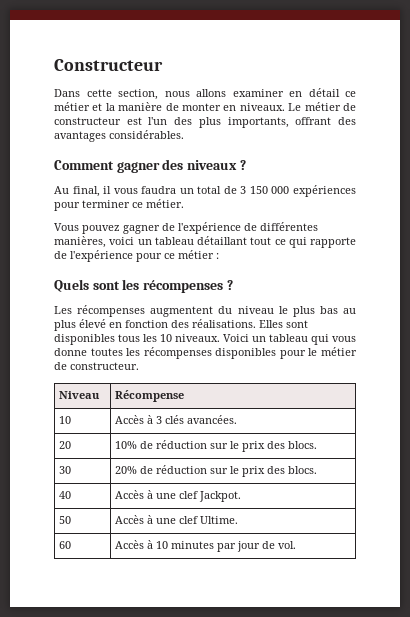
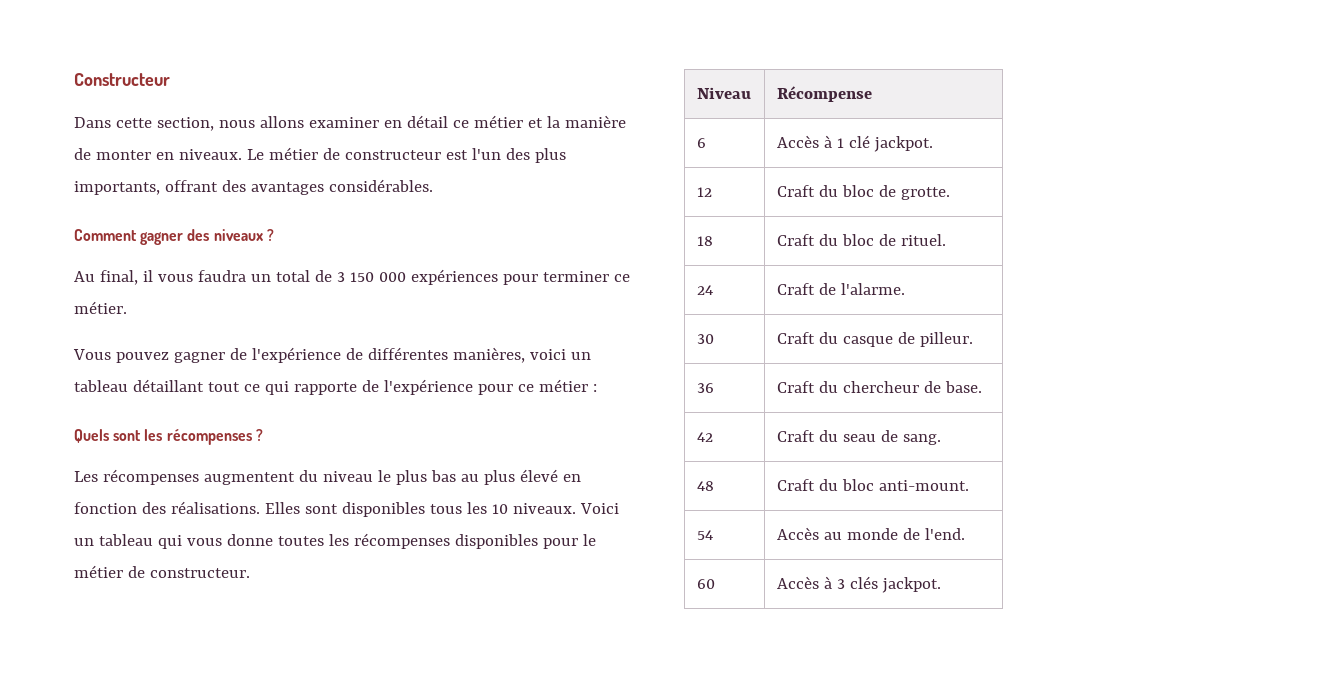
- 10 | Accès à 3 clés avancées.
- 20 | 10% de réduction sur le prix des blocs.
- 30 | 20% de réduction sur le prix des blocs.
- 40 | Accès à une clef Jackpot.
- 50 | Accès à une clef Ultime.
- 60 | Accès à 10 minutes par jour de vol.
+ 6 | Accès à 1 clé jackpot.
+ 12 | Craft du bloc de grotte.
+ 18 | Craft du bloc de rituel.
+ 24 | Craft de l'alarme.
+ 30 | Craft du casque de pilleur.
+ 36 | Craft du chercheur de base.
+ 42 | Craft du seau de sang.
+ 48 | Craft du bloc anti-mount.
+ 54 | Accès au monde de l'end.
+ 60 | Accès à 3 clés jackpot.

